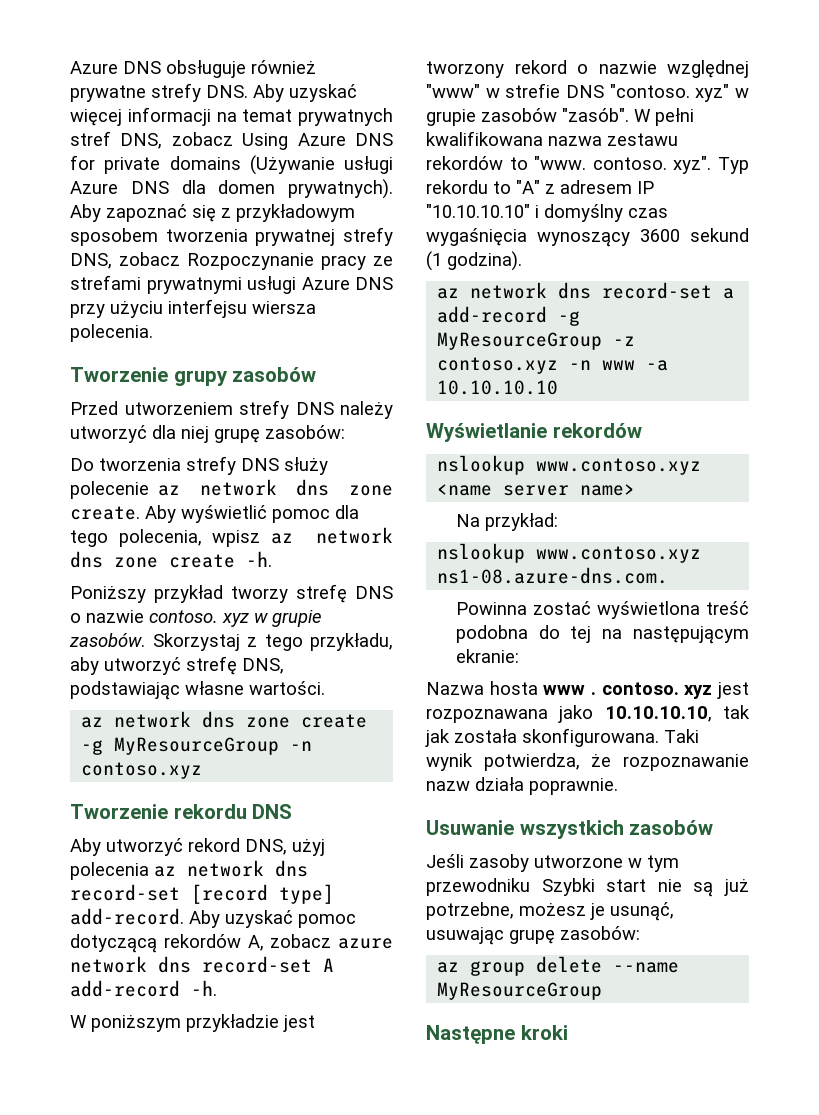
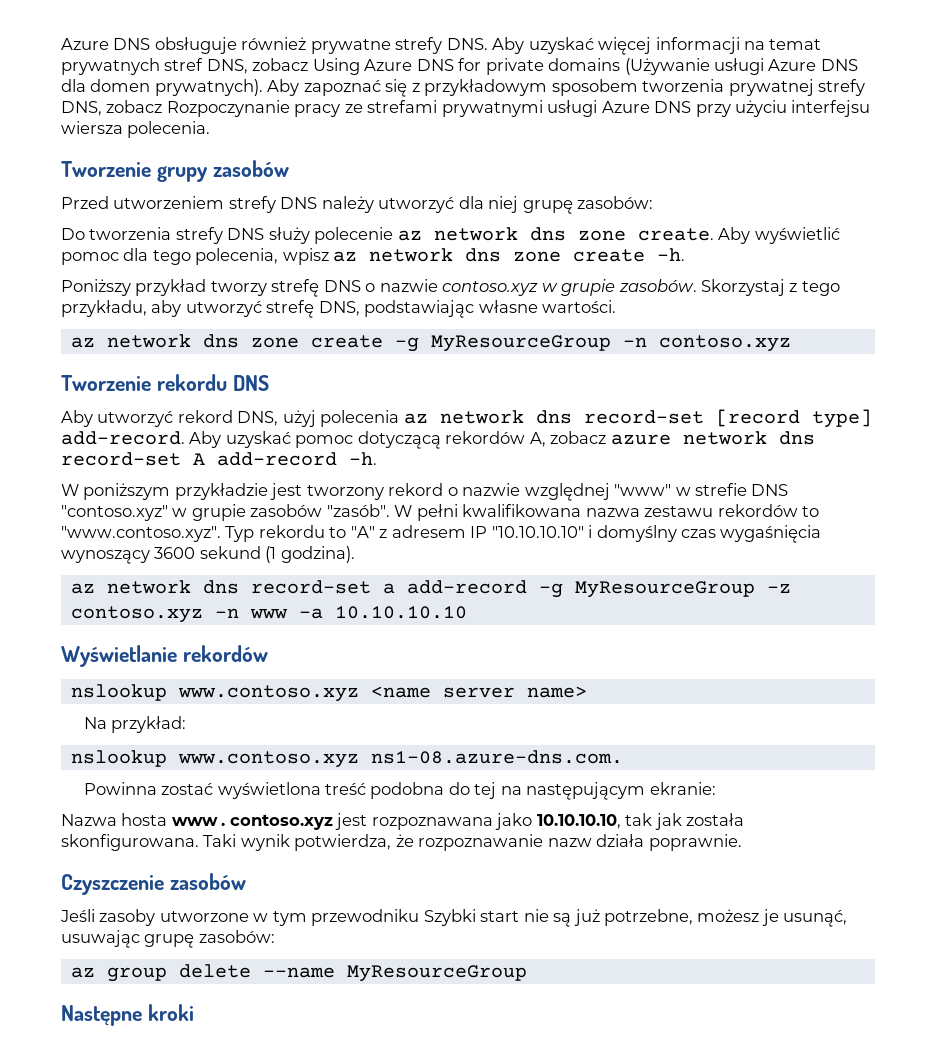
- Poniższy przykład tworzy strefę DNS o nazwie contoso. xyz w grupie zasobów.
+ Poniższy przykład tworzy strefę DNS o nazwie contoso.xyz w grupie zasobów.
- W poniższym przykładzie jest tworzony rekord o nazwie względnej "www" w strefie DNS "contoso. xyz" w grupie zasobów "zasób".
+ W poniższym przykładzie jest tworzony rekord o nazwie względnej "www" w strefie DNS "contoso.xyz" w grupie zasobów "zasób".
- W pełni kwalifikowana nazwa zestawu rekordów to "www. contoso. xyz". Typ rekordu to "A" z adresem IP "10.10.10.10" i domyślny czas wygaśnięcia wynoszący 3600 sekund (1 godzina).
+ W pełni kwalifikowana nazwa zestawu rekordów to "www.contoso.xyz". Typ rekordu to "A" z adresem IP "10.10.10.10" i domyślny czas wygaśnięcia wynoszący 3600 sekund (1 godzina).
- Nazwa hosta www . contoso. xyz jest rozpoznawana jako 10.10.10.10, tak jak została skonfigurowana.
+ Nazwa hosta www . contoso.xyz jest rozpoznawana jako 10.10.10.10, tak jak została skonfigurowana.
- Usuwanie wszystkich zasobów
+ Czyszczenie zasobów

